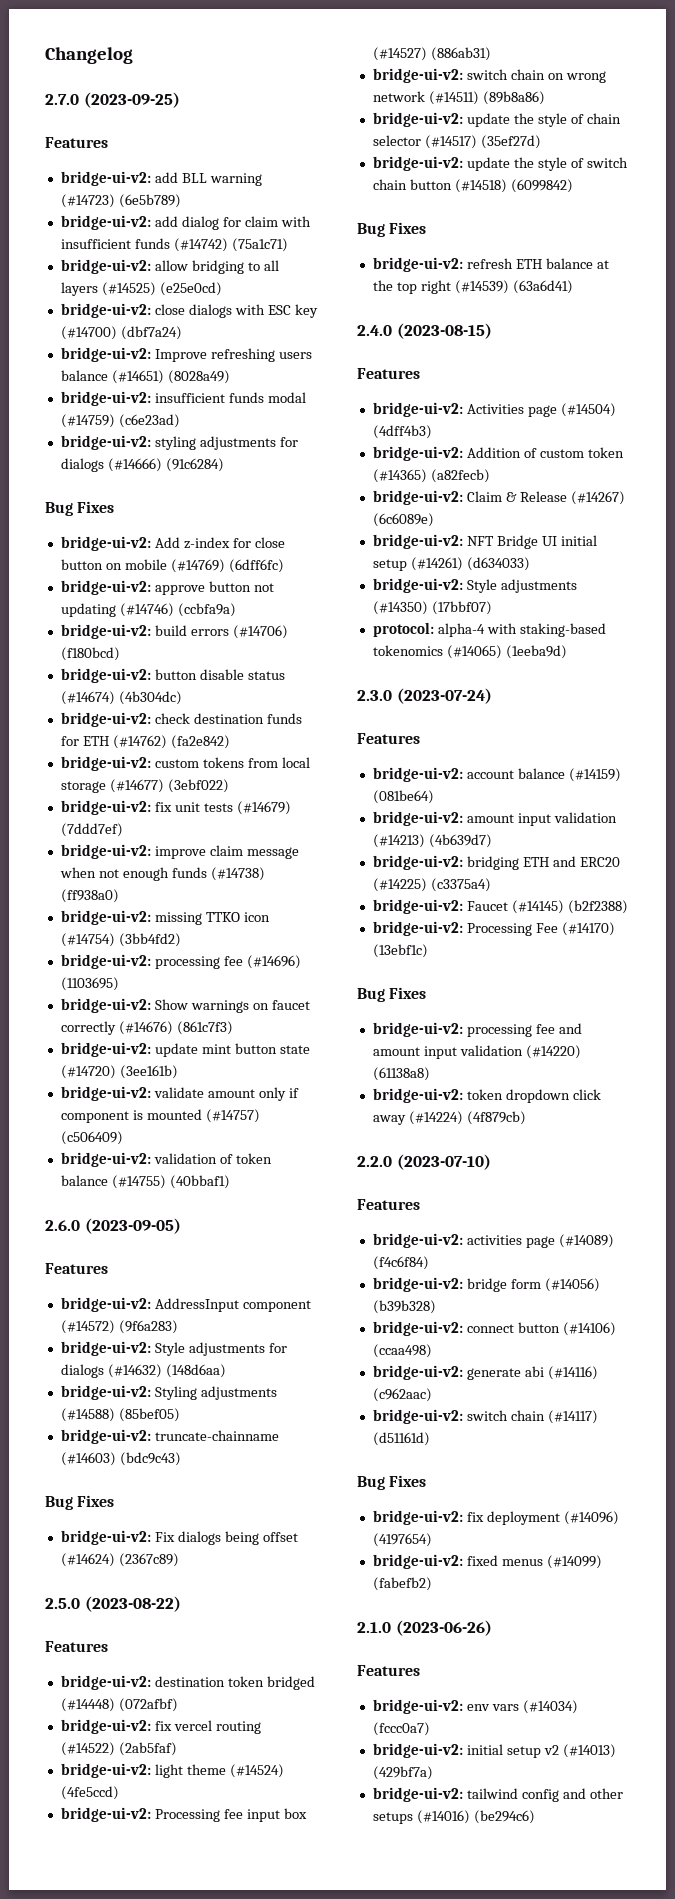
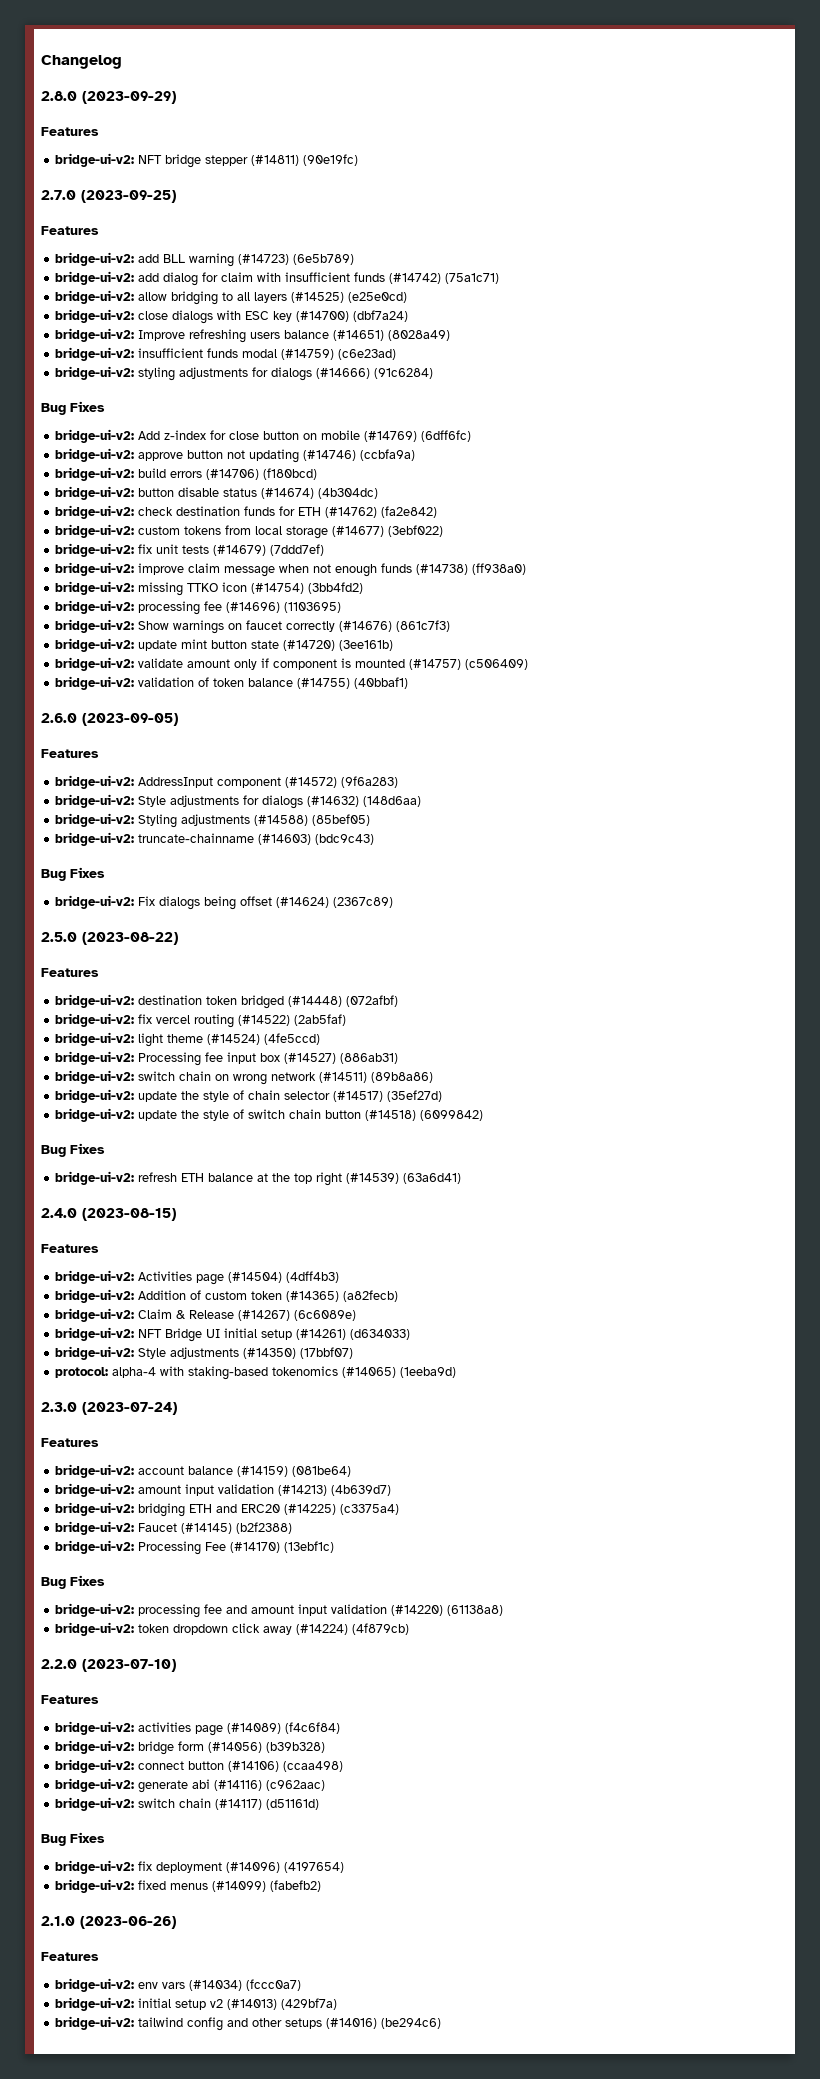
+ 2.8.0 (2023-09-29)
+ Features
+ bridge-ui-v2: NFT bridge stepper (#14811) (90e19fc)

